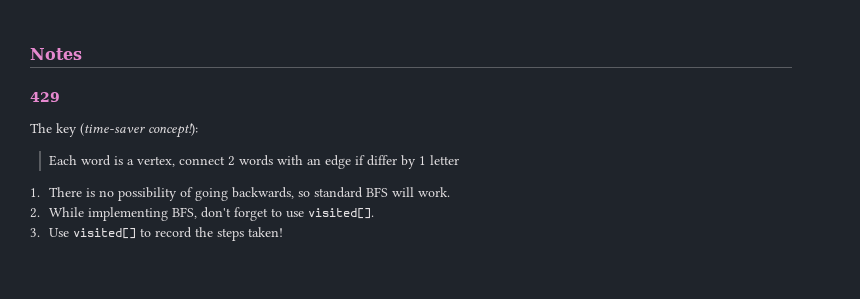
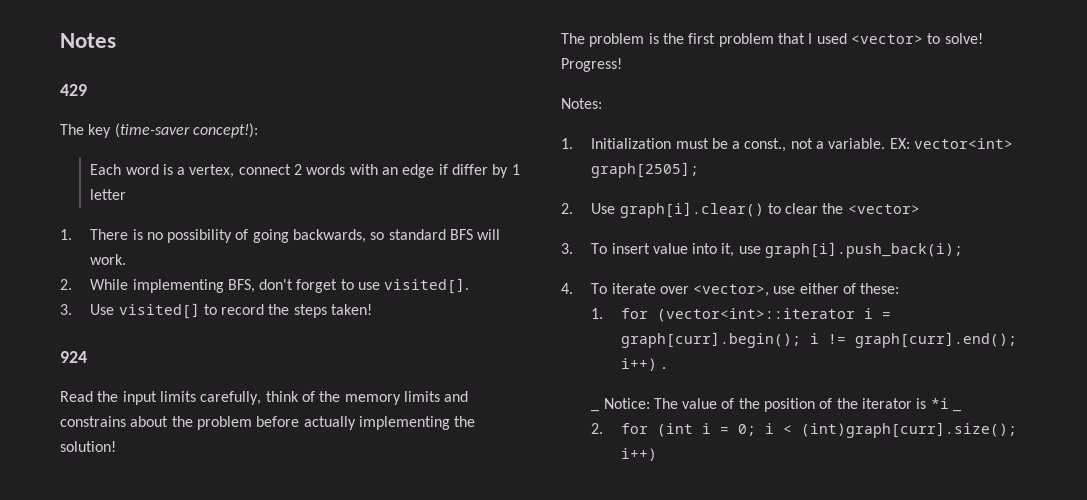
+ 924
+ Read the input limits carefully, think of the memory limits and constrains about the problem before actually implementing the solution!
+ The problem is the first problem that I used <vector> to solve! Progress!
+ Notes:
+ 1. Initialization must be a const., not a variable. EX: vector<int> graph[2505];
+ 2. Use graph[i].clear() to clear the <vector>
+ 3. To insert value into it, use graph[i].push_back(i);
+ 4. To iterate over <vector>, use either of these:
+ 1. for (vector<int>::iterator i = graph[curr].begin(); i != graph[curr].end(); i++) .
+ _ Notice: The value of the position of the iterator is *i _
+ 2. for (int i = 0; i < (int)graph[curr].size(); i++)

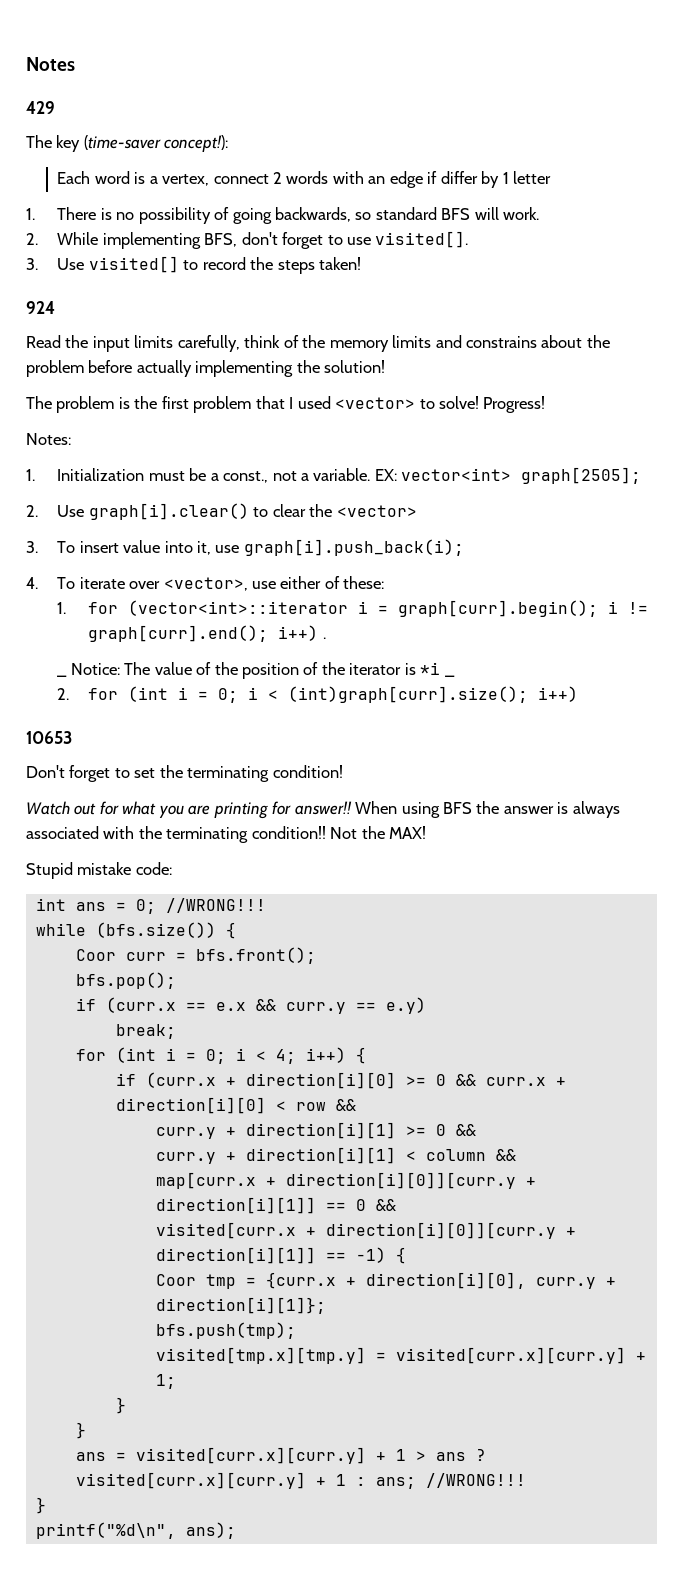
+ 10653
+ Don't forget to set the terminating condition!
+ Watch out for what you are printing for answer!! When using BFS the answer is always associated with the terminating condition!! Not the MAX!
+ Stupid mistake code:
+ int ans = 0; //WRONG!!!
+ while (bfs.size()) {
+ Coor curr = bfs.front();
+ bfs.pop();
+ if (curr.x == e.x && curr.y == e.y)
+ break;
+ for (int i = 0; i < 4; i++) {
+ if (curr.x + direction[i][0] >= 0 && curr.x + direction[i][0] < row &&
+ curr.y + direction[i][1] >= 0 &&
+ curr.y + direction[i][1] < column &&
+ map[curr.x + direction[i][0]][curr.y + direction[i][1]] == 0 &&
+ visited[curr.x + direction[i][0]][curr.y + direction[i][1]] == -1) {
+ Coor tmp = {curr.x + direction[i][0], curr.y + direction[i][1]};
+ bfs.push(tmp);
+ visited[tmp.x][tmp.y] = visited[curr.x][curr.y] + 1;
+ }
+ }
+ ans = visited[curr.x][curr.y] + 1 > ans ? visited[curr.x][curr.y] + 1 : ans; //WRONG!!!
+ }
+ printf("%d\n", ans);

